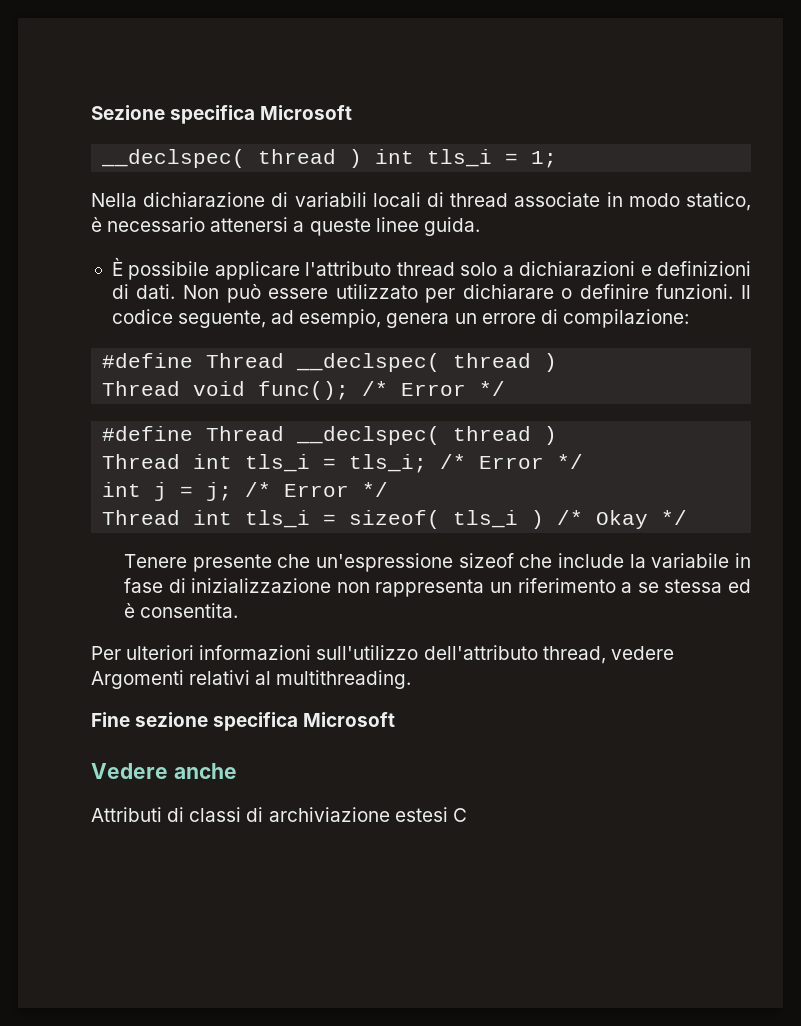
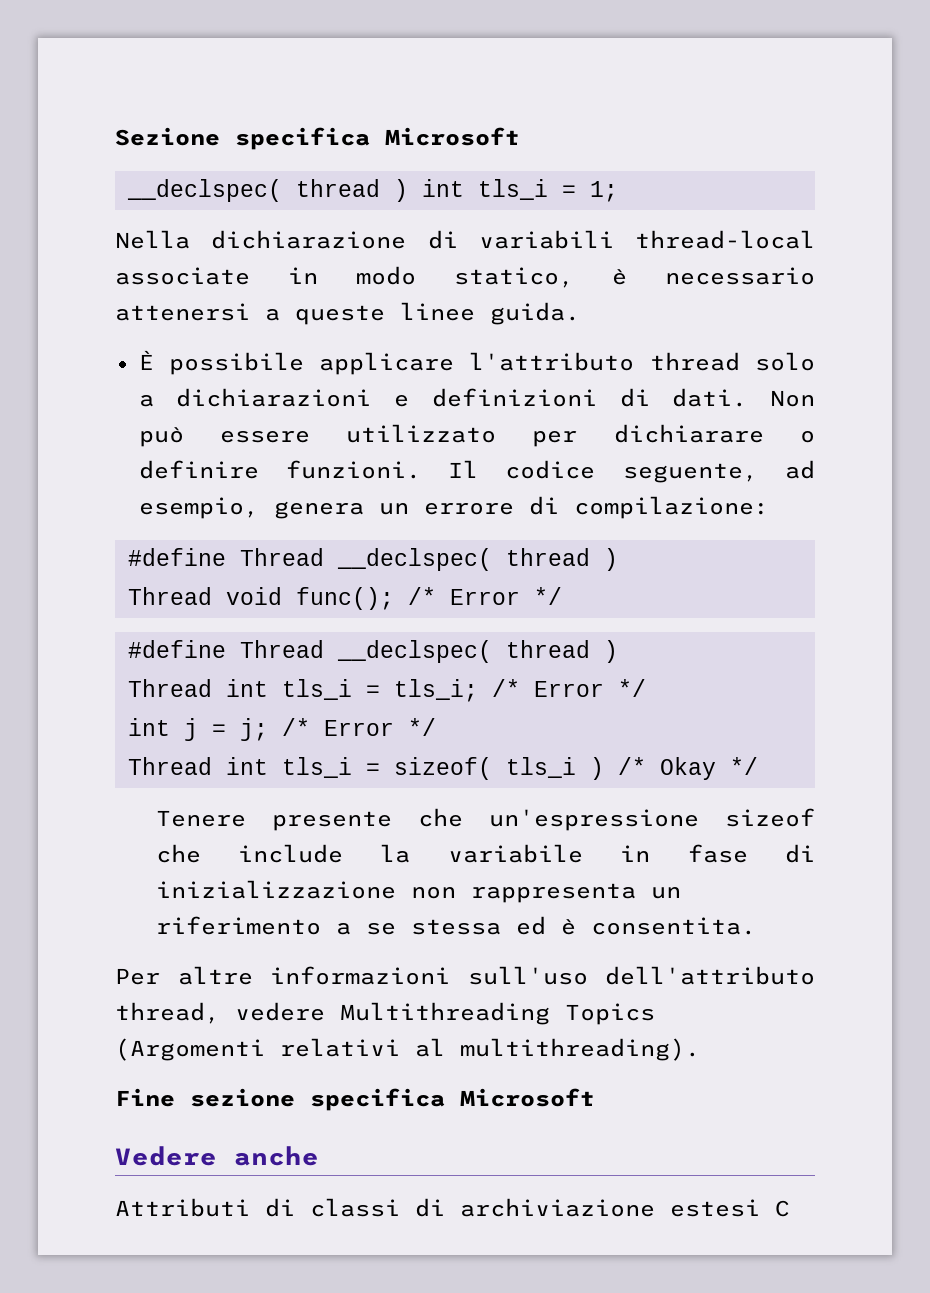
- Nella dichiarazione di variabili locali di thread associate in modo statico, è necessario attenersi a queste linee guida.
+ Nella dichiarazione di variabili thread-local associate in modo statico, è necessario attenersi a queste linee guida.
- Per ulteriori informazioni sull'utilizzo dell'attributo thread, vedere Argomenti relativi al multithreading.
+ Per altre informazioni sull'uso dell'attributo thread, vedere Multithreading Topics (Argomenti relativi al multithreading).

